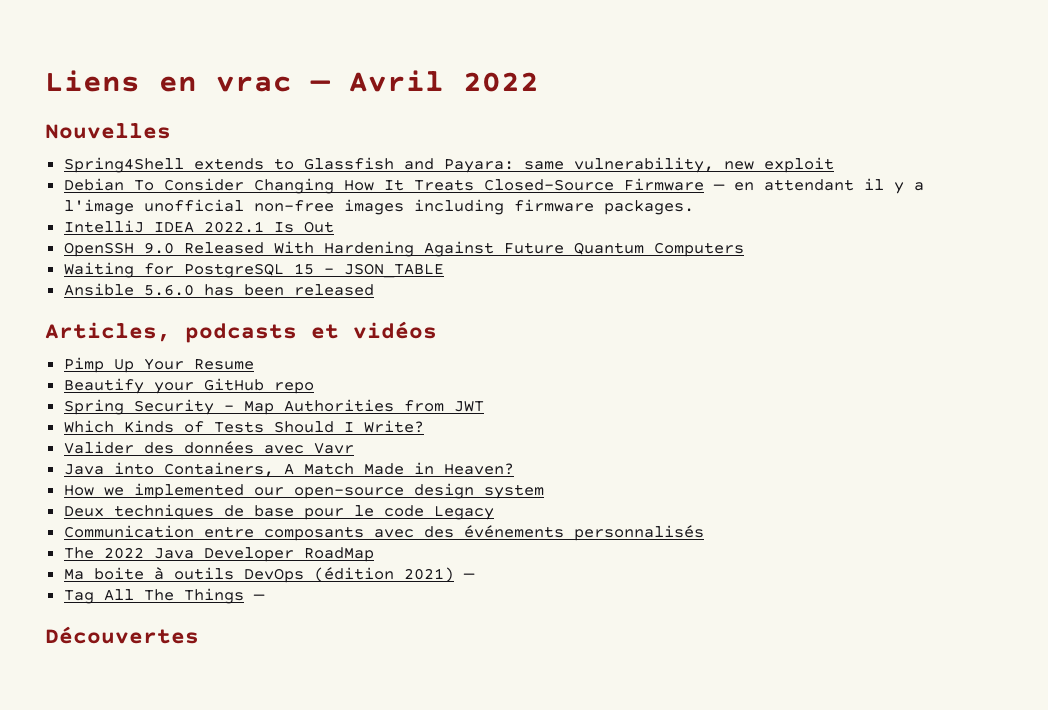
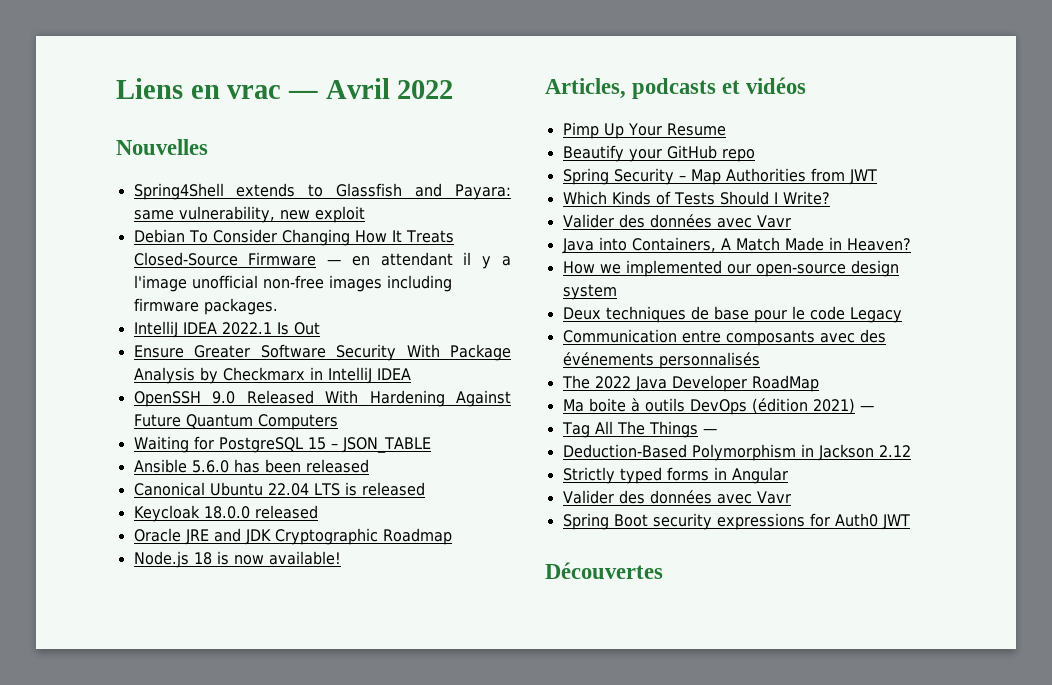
+ Ensure Greater Software Security With Package Analysis by Checkmarx in IntelliJ IDEA
+ Canonical Ubuntu 22.04 LTS is released
+ Keycloak 18.0.0 released
+ Oracle JRE and JDK Cryptographic Roadmap
+ Node.js 18 is now available!
+ Deduction-Based Polymorphism in Jackson 2.12
+ Strictly typed forms in Angular
+ Valider des données avec Vavr
+ Spring Boot security expressions for Auth0 JWT

